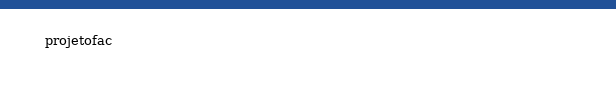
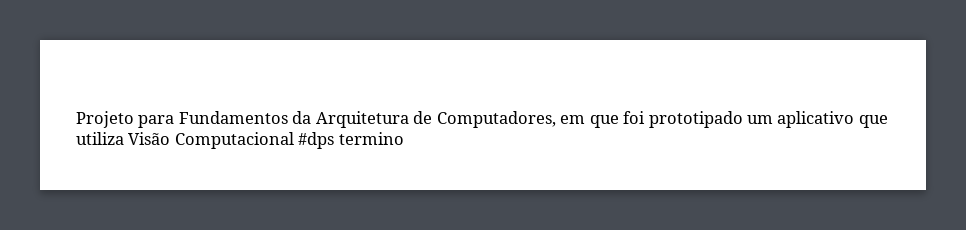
- projetofac
+ Projeto para Fundamentos da Arquitetura de Computadores, em que foi prototipado um aplicativo que utiliza Visão Computacional #dps termino

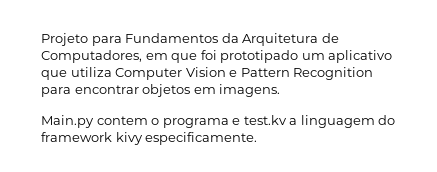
- Projeto para Fundamentos da Arquitetura de Computadores, em que foi prototipado um aplicativo que utiliza Visão Computacional #dps termino
+ Projeto para Fundamentos da Arquitetura de Computadores, em que foi prototipado um aplicativo que utiliza Computer Vision e Pattern Recognition para encontrar objetos em imagens.
+ Main.py contem o programa e test.kv a linguagem do framework kivy especificamente.

